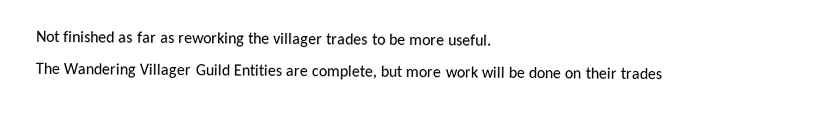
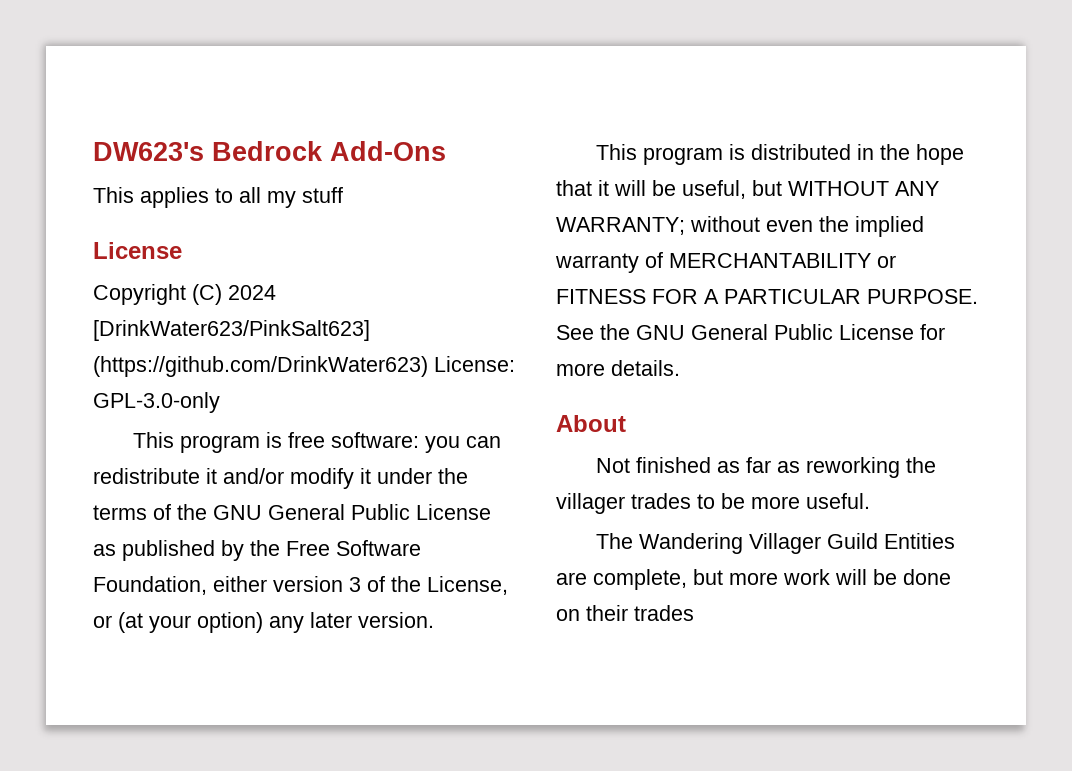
+ DW623's Bedrock Add-Ons
+ This applies to all my stuff
+ License
+ Copyright (C) 2024 [DrinkWater623/PinkSalt623] (https://github.com/DrinkWater623) License: GPL-3.0-only
+ This program is free software: you can redistribute it and/or modify it under the terms of the GNU General Public License as published by the Free Software Foundation, either version 3 of the License, or (at your option) any later version.
+ This program is distributed in the hope that it will be useful, but WITHOUT ANY WARRANTY; without even the implied warranty of MERCHANTABILITY or FITNESS FOR A PARTICULAR PURPOSE. See the GNU General Public License for more details.
+ About

